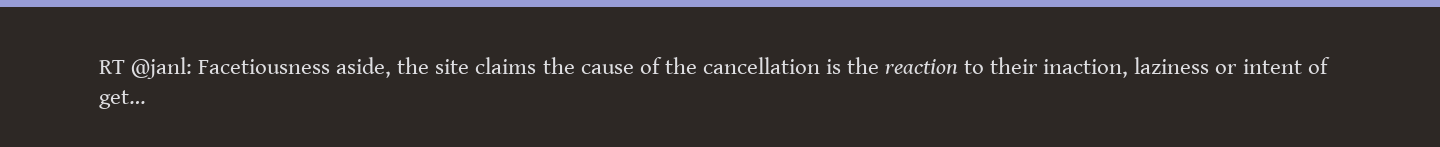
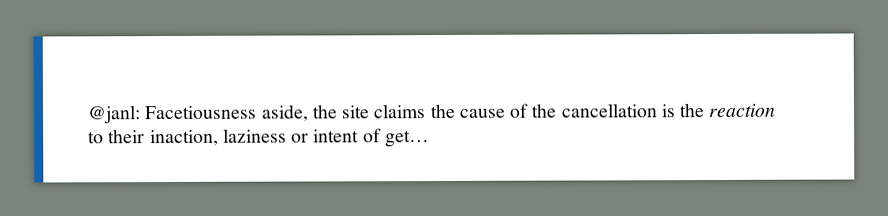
- RT @janl: Facetiousness aside, the site claims the cause of the cancellation is the reaction to their inaction, laziness or intent of get…
+ @janl: Facetiousness aside, the site claims the cause of the cancellation is the reaction to their inaction, laziness or intent of get…

